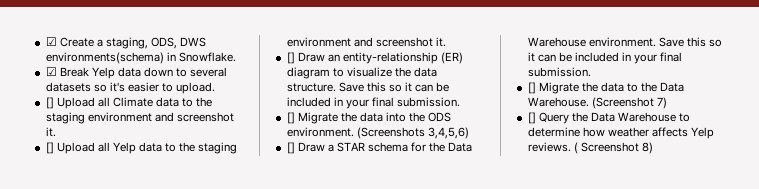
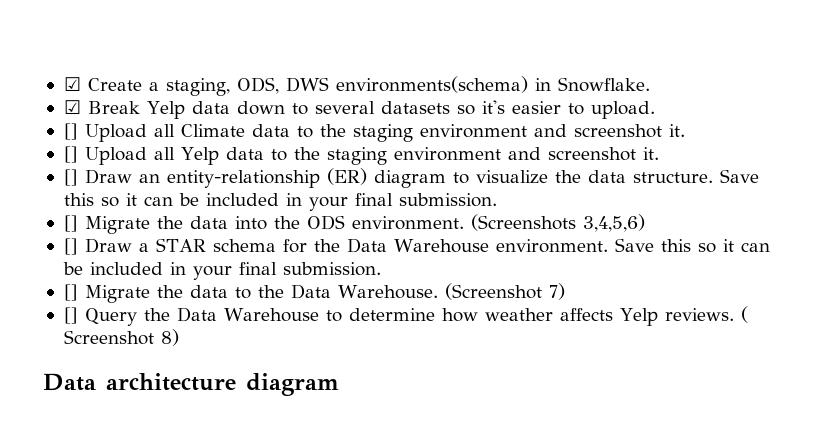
+ Data architecture diagram

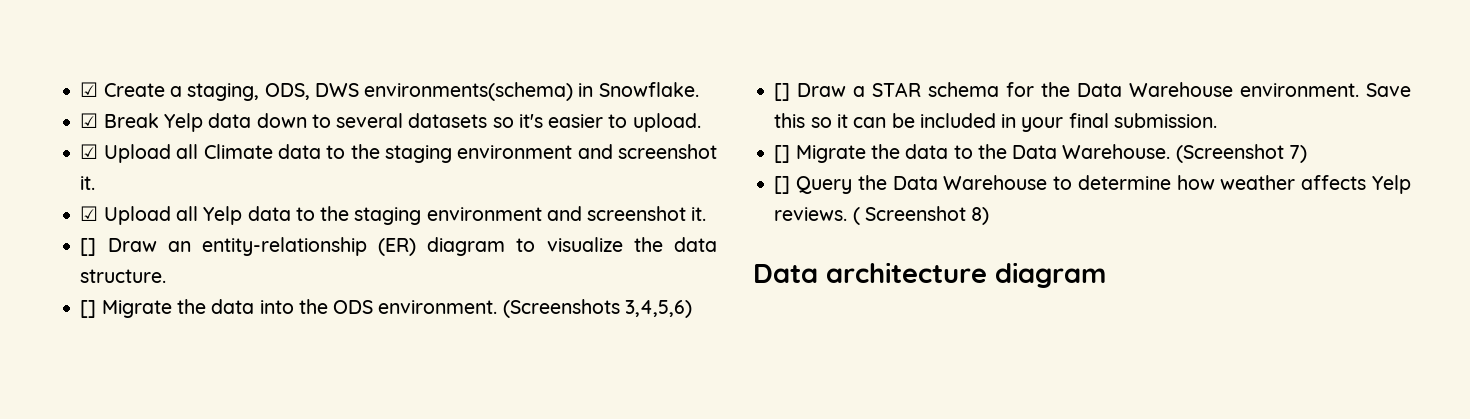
- [] Upload all Climate data to the staging environment and screenshot it.
+ ☑ Upload all Climate data to the staging environment and screenshot it.
- [] Upload all Yelp data to the staging environment and screenshot it.
+ ☑ Upload all Yelp data to the staging environment and screenshot it.
- [] Draw an entity-relationship (ER) diagram to visualize the data structure. Save this so it can be included in your final submission.
+ [] Draw an entity-relationship (ER) diagram to visualize the data structure.

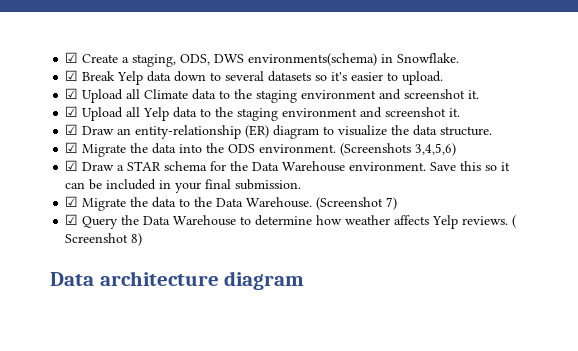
- [] Draw an entity-relationship (ER) diagram to visualize the data structure.
+ ☑ Draw an entity-relationship (ER) diagram to visualize the data structure.
- [] Migrate the data into the ODS environment.
+ ☑ Migrate the data into the ODS environment.
- [] Draw a STAR schema for the Data Warehouse environment.
+ ☑ Draw a STAR schema for the Data Warehouse environment.
- [] Migrate the data to the Data Warehouse.
+ ☑ Migrate the data to the Data Warehouse.
- [] Query the Data Warehouse to determine how weather affects Yelp reviews.
+ ☑ Query the Data Warehouse to determine how weather affects Yelp reviews.

